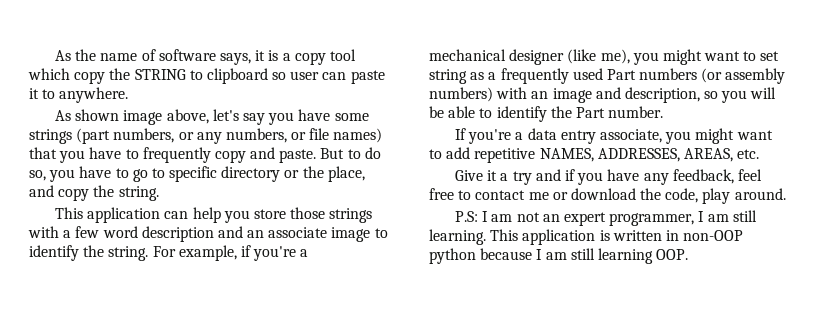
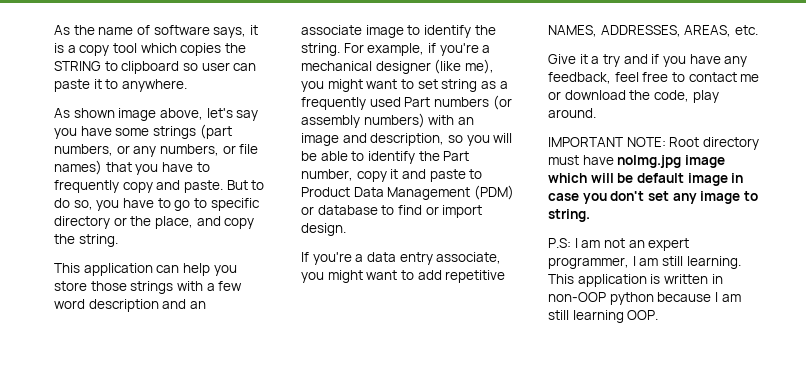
- As the name of software says, it is a copy tool which copy the STRING to clipboard so user can paste it to anywhere.
+ As the name of software says, it is a copy tool which copies the STRING to clipboard so user can paste it to anywhere.
- For example, if you're a mechanical designer (like me), you might want to set string as a frequently used Part numbers (or assembly numbers) with an image and description, so you will be able to identify the Part number.
+ For example, if you're a mechanical designer (like me), you might want to set string as a frequently used Part numbers (or assembly numbers) with an image and description, so you will be able to identify the Part number, copy it and paste to Product Data Management (PDM) or database to find or import design.
+ IMPORTANT NOTE: Root directory must have noImg.jpg image which will be default image in case you don't set any image to string.

